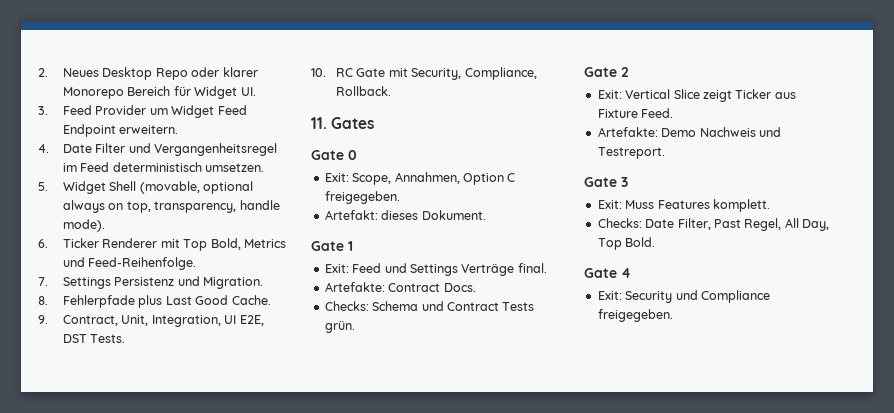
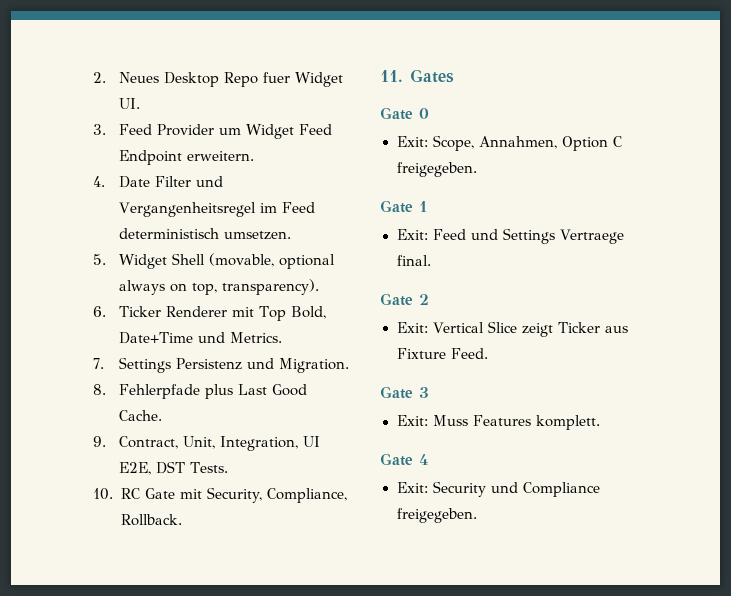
- 2. Neues Desktop Repo oder klarer Monorepo Bereich für Widget UI.
+ 2. Neues Desktop Repo fuer Widget UI.
- 5. Widget Shell (movable, optional always on top, transparency, handle mode).
+ 5. Widget Shell (movable, optional always on top, transparency).
- 6. Ticker Renderer mit Top Bold, Metrics und Feed-Reihenfolge.
+ 6. Ticker Renderer mit Top Bold, Date+Time und Metrics.
- Artefakt: dieses Dokument.
- Exit: Feed und Settings Verträge final.
+ Exit: Feed und Settings Vertraege final.
- Artefakte: Contract Docs.
- Checks: Schema und Contract Tests grün.
- Artefakte: Demo Nachweis und Testreport.
- Checks: Date Filter, Past Regel, All Day, Top Bold.

